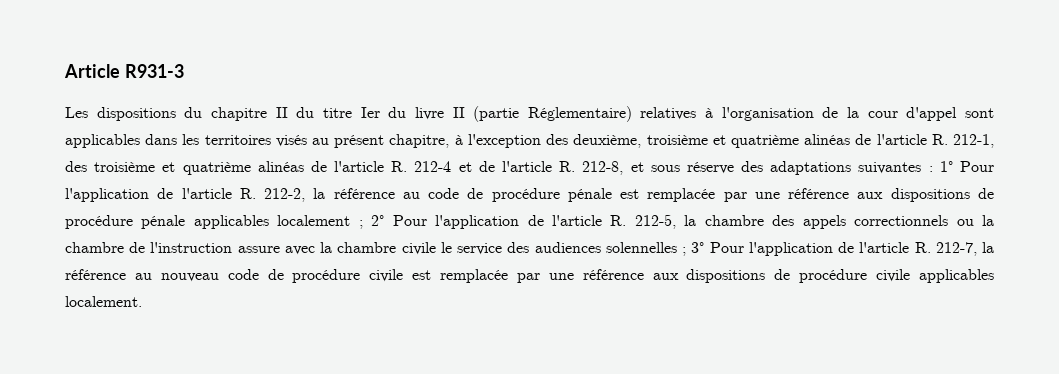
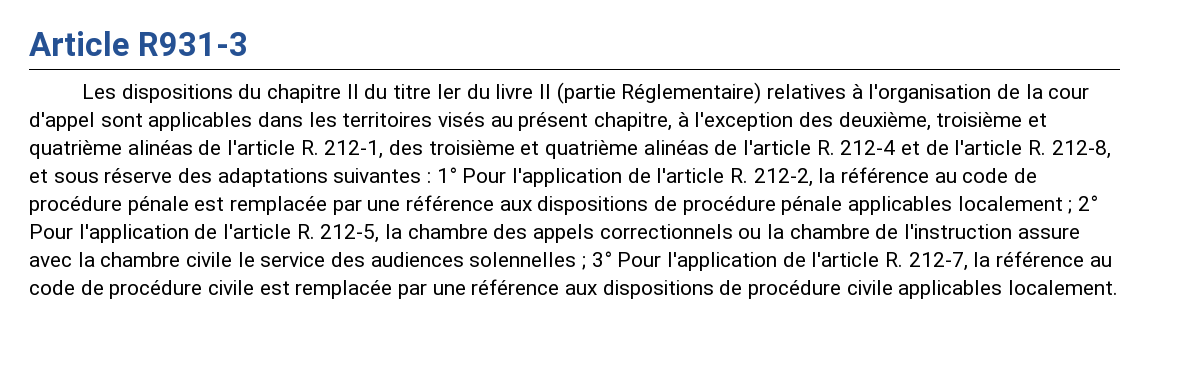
- 3° Pour l'application de l'article R. 212-7, la référence au nouveau code de procédure civile est remplacée par une référence aux dispositions de procédure civile applicables localement.
+ 3° Pour l'application de l'article R. 212-7, la référence au code de procédure civile est remplacée par une référence aux dispositions de procédure civile applicables localement.

